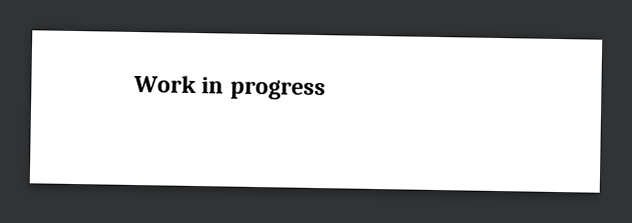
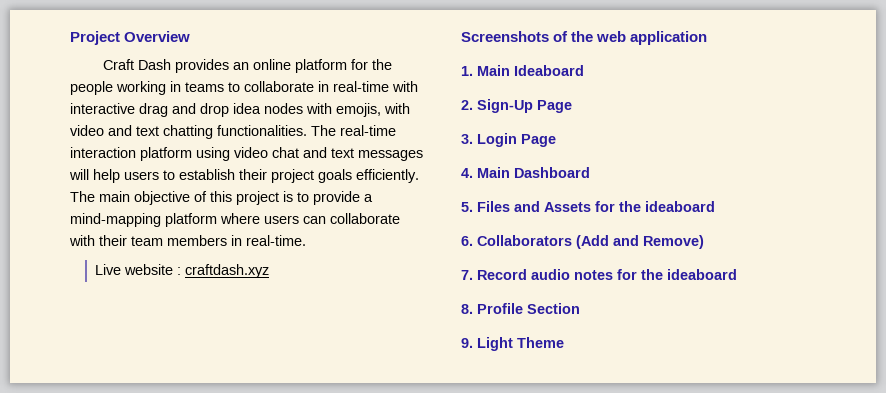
- Work in progress
+ Project Overview
+ Craft Dash provides an online platform for the people working in teams to collaborate in real-time with interactive drag and drop idea nodes with emojis, with video and text chatting functionalities. The real-time interaction platform using video chat and text messages will help users to establish their project goals efficiently. The main objective of this project is to provide a mind-mapping platform where users can collaborate with their team members in real-time.
+ Live website : craftdash.xyz
+ Screenshots of the web application
+ 1. Main Ideaboard
+ 2. Sign-Up Page
+ 3. Login Page
+ 4. Main Dashboard
+ 5. Files and Assets for the ideaboard
+ 6. Collaborators (Add and Remove)
+ 7. Record audio notes for the ideaboard
+ 8. Profile Section
+ 9. Light Theme

